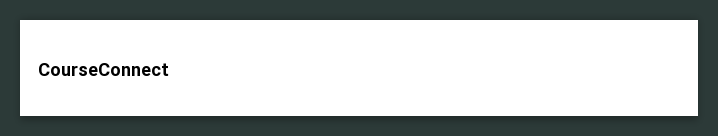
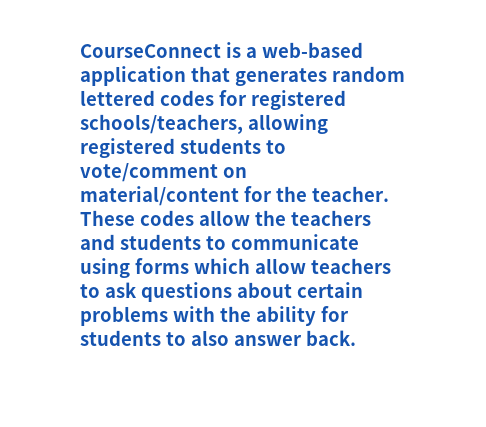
- CourseConnect
+ CourseConnect is a web-based application that generates random lettered codes for registered schools/teachers, allowing registered students to vote/comment on material/content for the teacher. These codes allow the teachers and students to communicate using forms which allow teachers to ask questions about certain problems with the ability for students to also answer back.

